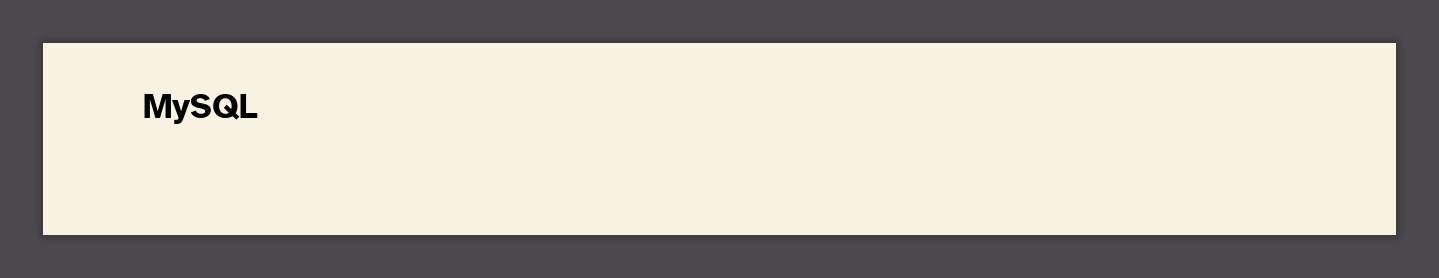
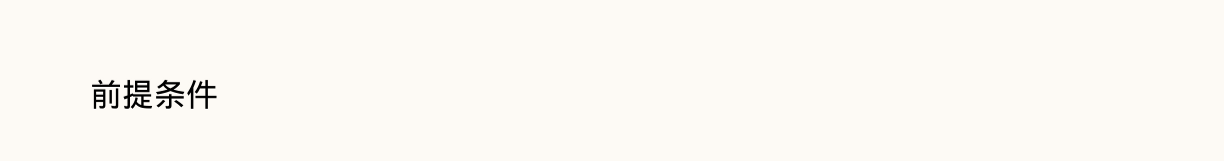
- MySQL
+ 前提条件

